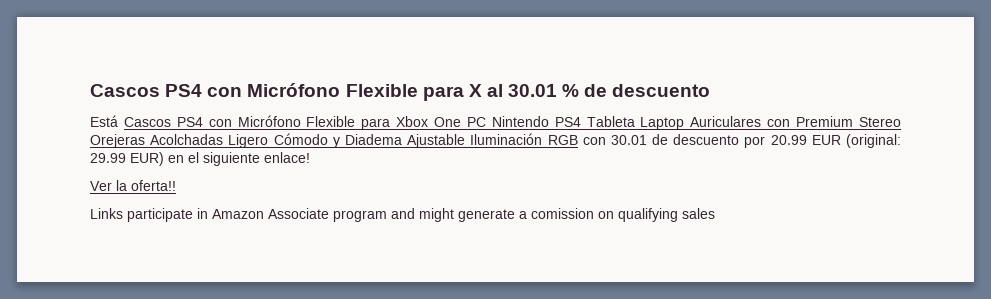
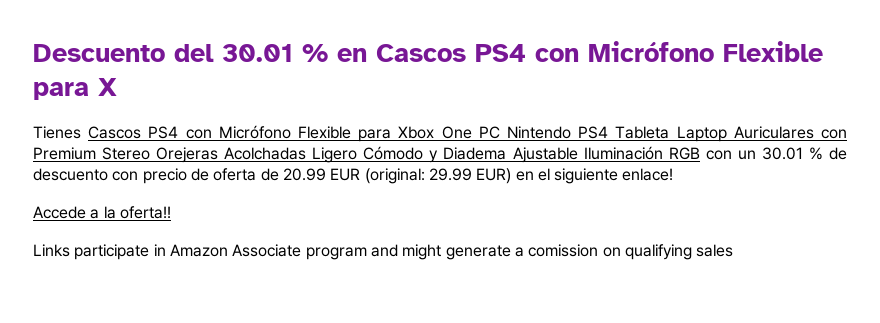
- Cascos PS4 con Micrófono Flexible para X al 30.01 % de descuento
- Está Cascos PS4 con Micrófono Flexible para Xbox One PC Nintendo PS4 Tableta Laptop Auriculares con Premium Stereo Orejeras Acolchadas Ligero Cómodo y Diadema Ajustable Iluminación RGB con 30.01 de descuento por 20.99 EUR (original: 29.99 EUR) en el siguiente enlace!
+ Descuento del 30.01 % en Cascos PS4 con Micrófono Flexible para X
+ Tienes Cascos PS4 con Micrófono Flexible para Xbox One PC Nintendo PS4 Tableta Laptop Auriculares con Premium Stereo Orejeras Acolchadas Ligero Cómodo y Diadema Ajustable Iluminación RGB con un 30.01 % de descuento con precio de oferta de 20.99 EUR (original: 29.99 EUR) en el siguiente enlace!
- Ver la oferta!!
+ Accede a la oferta!!

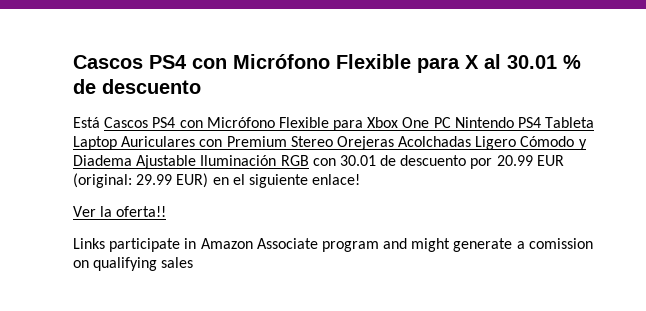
- Descuento del 30.01 % en Cascos PS4 con Micrófono Flexible para X
- Tienes Cascos PS4 con Micrófono Flexible para Xbox One PC Nintendo PS4 Tableta Laptop Auriculares con Premium Stereo Orejeras Acolchadas Ligero Cómodo y Diadema Ajustable Iluminación RGB con un 30.01 % de descuento con precio de oferta de 20.99 EUR (original: 29.99 EUR) en el siguiente enlace!
+ Cascos PS4 con Micrófono Flexible para X al 30.01 % de descuento
+ Está Cascos PS4 con Micrófono Flexible para Xbox One PC Nintendo PS4 Tableta Laptop Auriculares con Premium Stereo Orejeras Acolchadas Ligero Cómodo y Diadema Ajustable Iluminación RGB con 30.01 de descuento por 20.99 EUR (original: 29.99 EUR) en el siguiente enlace!
- Accede a la oferta!!
+ Ver la oferta!!

